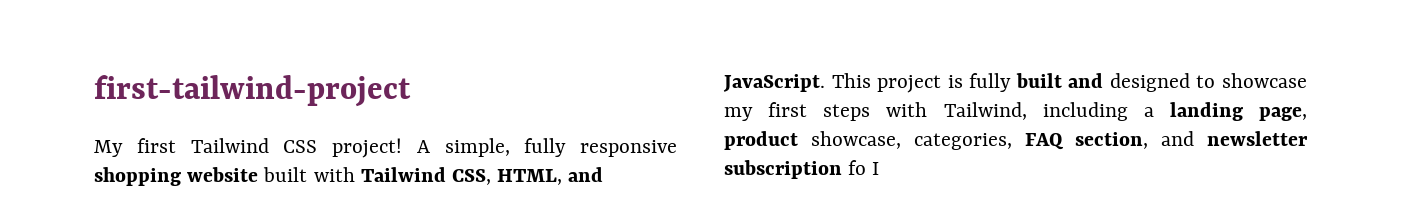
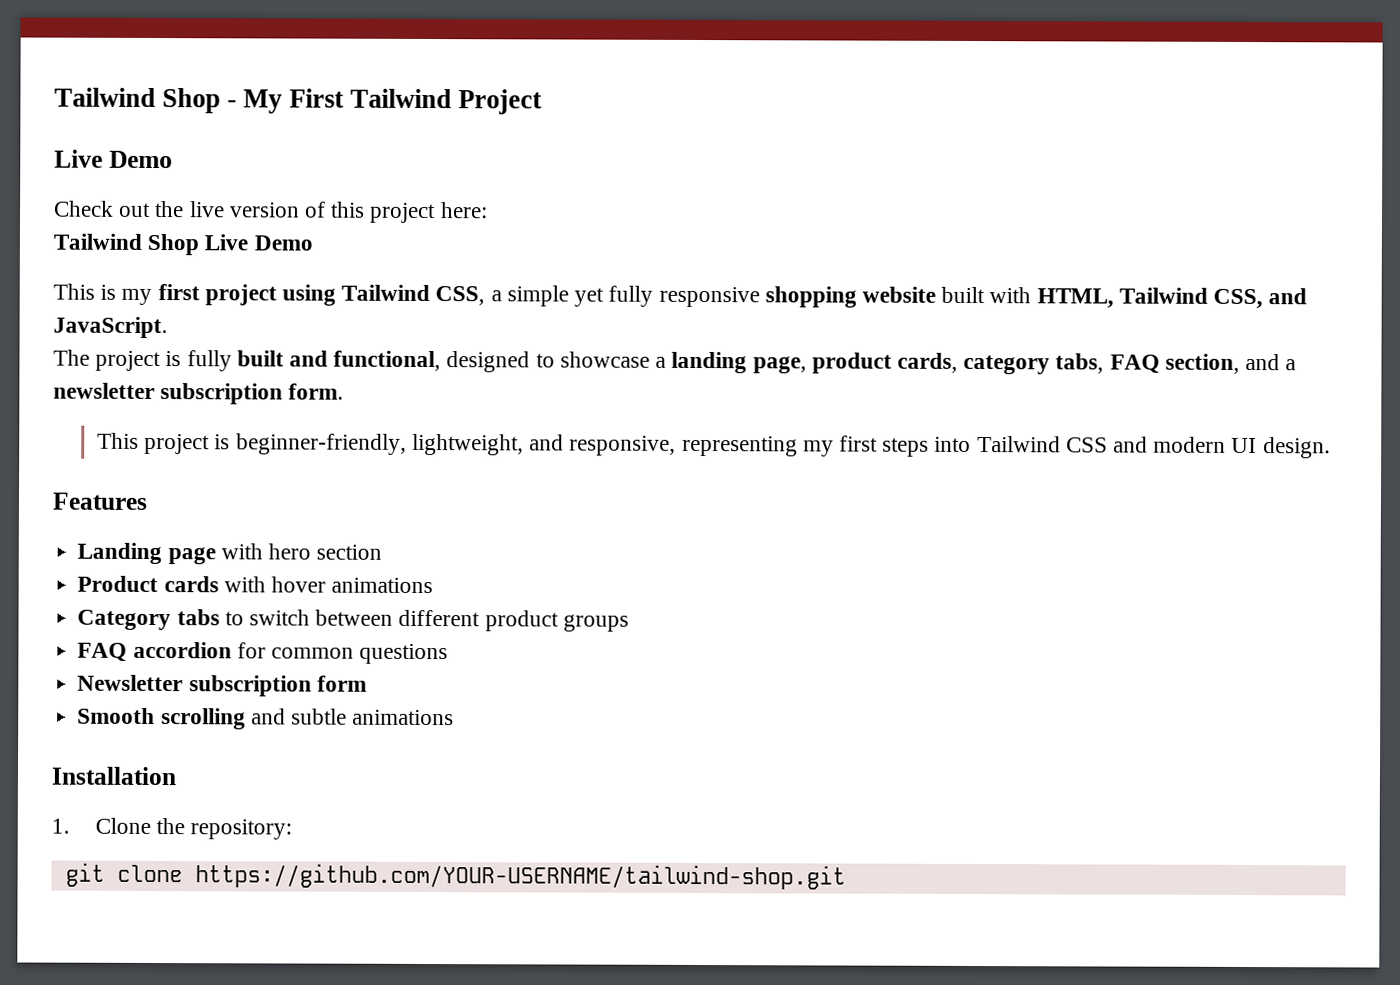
- first-tailwind-project
- My first Tailwind CSS project! A simple, fully responsive shopping website built with Tailwind CSS, HTML, and JavaScript. This project is fully built and designed to showcase my first steps with Tailwind, including a landing page, product showcase, categories, FAQ section, and newsletter subscription fo I
+ Tailwind Shop - My First Tailwind Project
+ Live Demo
+ Check out the live version of this project here:
+ Tailwind Shop Live Demo
+ This is my first project using Tailwind CSS, a simple yet fully responsive shopping website built with HTML, Tailwind CSS, and JavaScript.
+ The project is fully built and functional, designed to showcase a landing page, product cards, category tabs, FAQ section, and a newsletter subscription form.
+ This project is beginner-friendly, lightweight, and responsive, representing my first steps into Tailwind CSS and modern UI design.
+ Features
+ Landing page with hero section
+ Product cards with hover animations
+ Category tabs to switch between different product groups
+ FAQ accordion for common questions
+ Newsletter subscription form
+ Smooth scrolling and subtle animations
+ Installation
+ 1. Clone the repository:
+ git clone https://github.com/YOUR-USERNAME/tailwind-shop.git

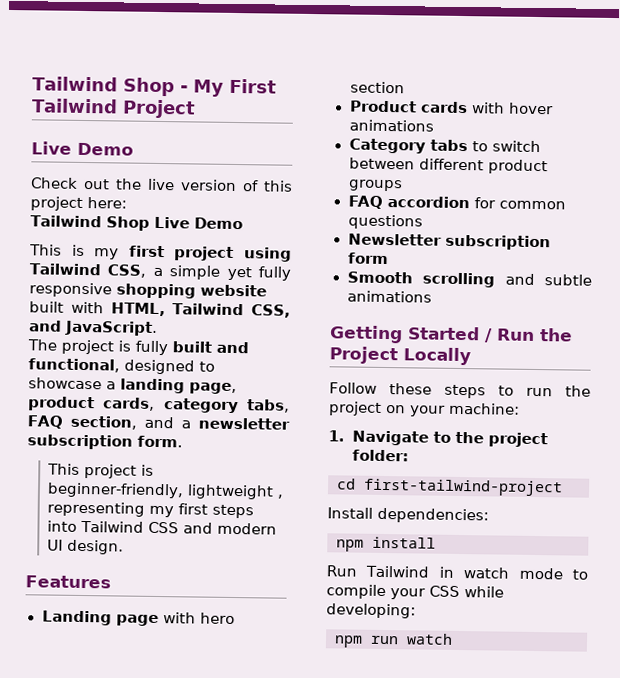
- This project is beginner-friendly, lightweight, and responsive, representing my first steps into Tailwind CSS and modern UI design.
+ This project is beginner-friendly, lightweight , representing my first steps into Tailwind CSS and modern UI design.
- Installation
- 1. Clone the repository:
- git clone https://github.com/YOUR-USERNAME/tailwind-shop.git
+ Getting Started / Run the Project Locally
+ Follow these steps to run the project on your machine:
+ 1. Navigate to the project folder:
+ cd first-tailwind-project
+ Install dependencies:
+ npm install
+ Run Tailwind in watch mode to compile your CSS while developing:
+ npm run watch

